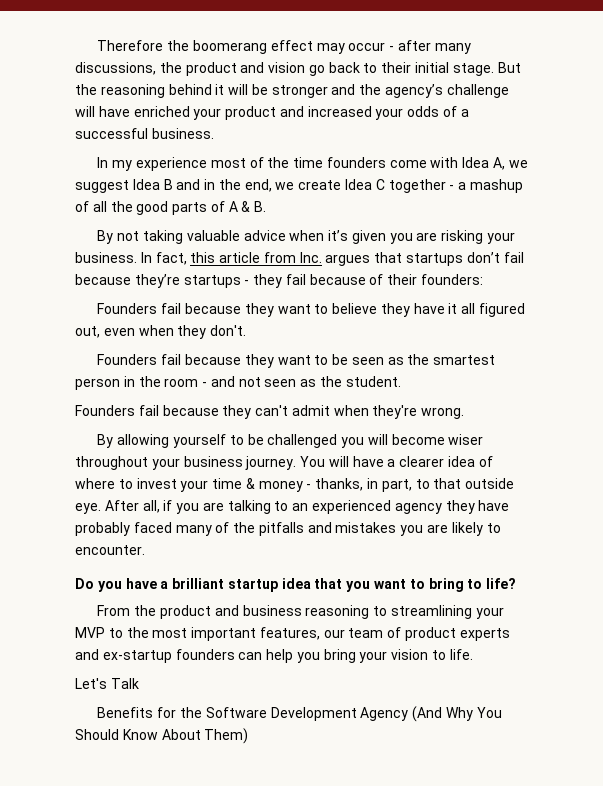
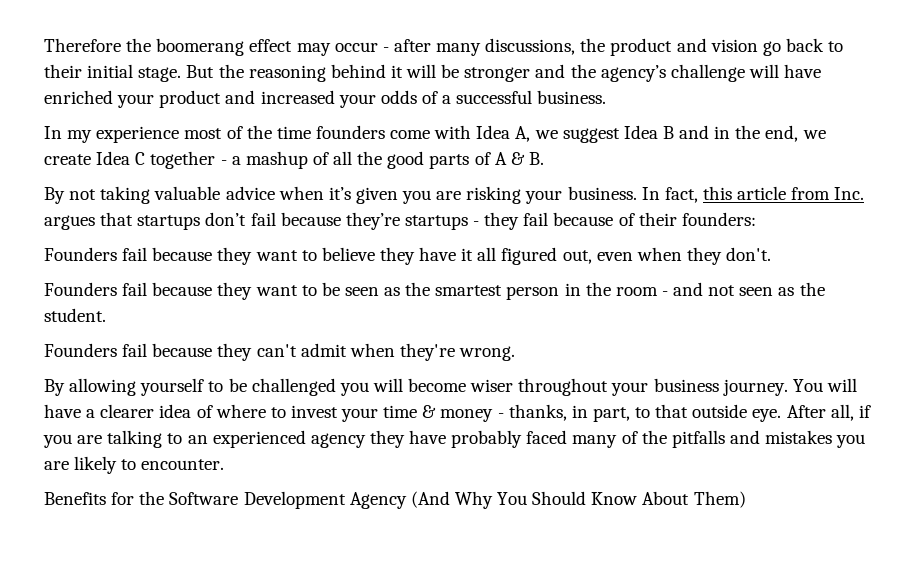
- Do you have a brilliant startup idea that you want to bring to life?
- From the product and business reasoning to streamlining your MVP to the most important features, our team of product experts and ex-startup founders can help you bring your vision to life.
- Let's Talk

